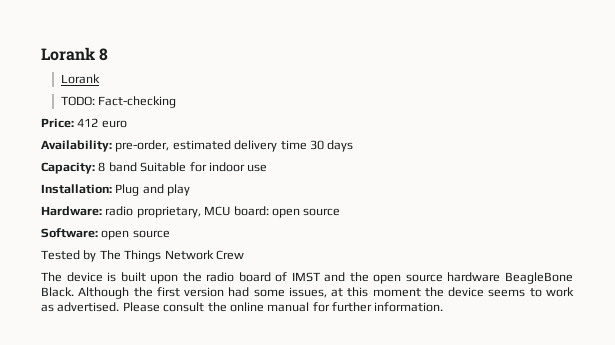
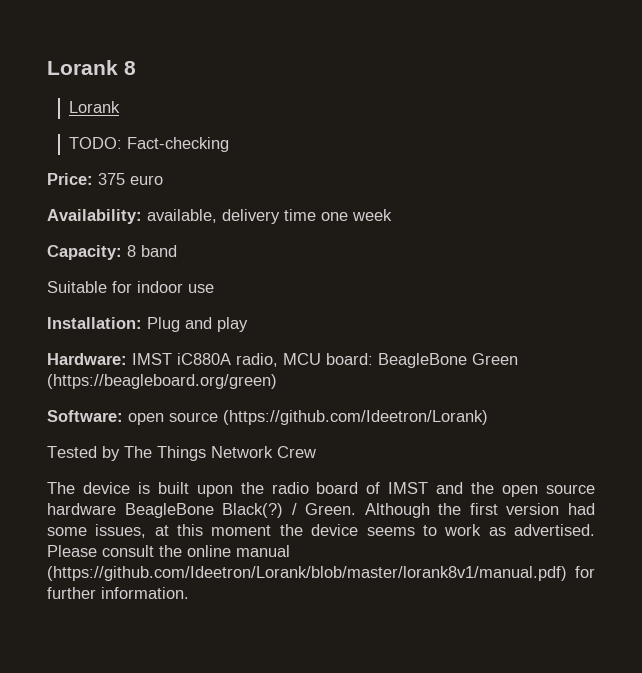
- Price: 412 euro
+ Price: 375 euro
- Availability: pre-order, estimated delivery time 30 days
+ Availability: available, delivery time one week
- Capacity: 8 band Suitable for indoor use
+ Capacity: 8 band
+ Suitable for indoor use
- Hardware: radio proprietary, MCU board: open source
+ Hardware: IMST iC880A radio, MCU board: BeagleBone Green (https://beagleboard.org/green)
- Software: open source
+ Software: open source (https://github.com/Ideetron/Lorank)
- The device is built upon the radio board of IMST and the open source hardware BeagleBone Black.
+ The device is built upon the radio board of IMST and the open source hardware BeagleBone Black(?) / Green.
- Please consult the online manual for further information.
+ Please consult the online manual (https://github.com/Ideetron/Lorank/blob/master/lorank8v1/manual.pdf) for further information.

